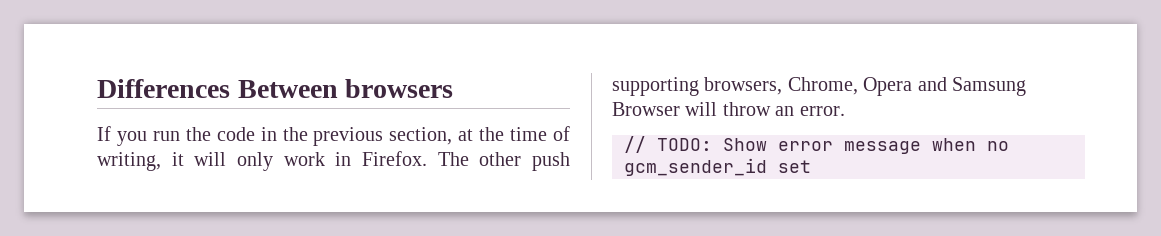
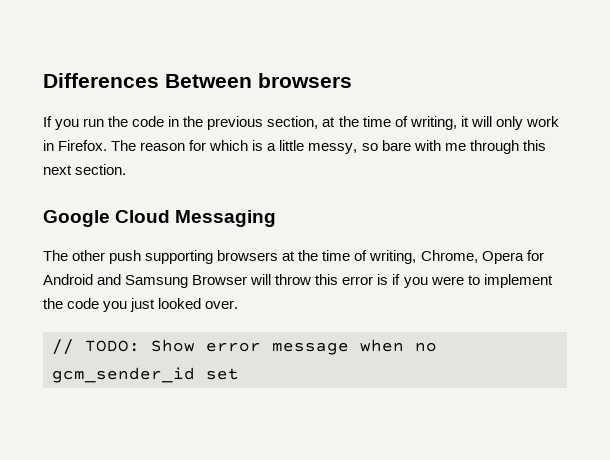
- The other push supporting browsers, Chrome, Opera and Samsung Browser will throw an error.
+ The reason for which is a little messy, so bare with me through this next section.
+ Google Cloud Messaging
+ The other push supporting browsers at the time of writing, Chrome, Opera for Android and Samsung Browser will throw this error is if you were to implement the code you just looked over.

